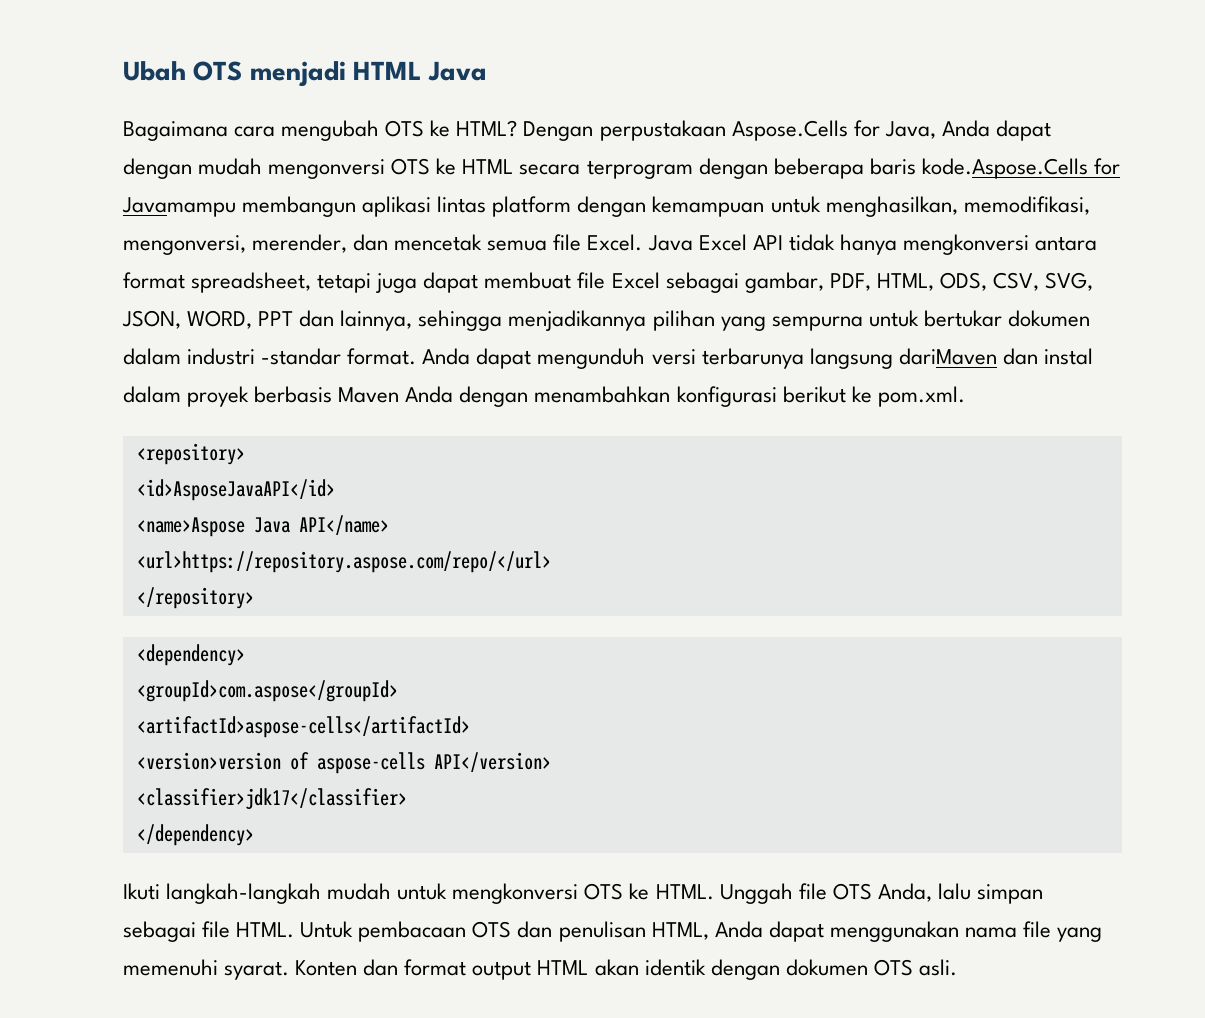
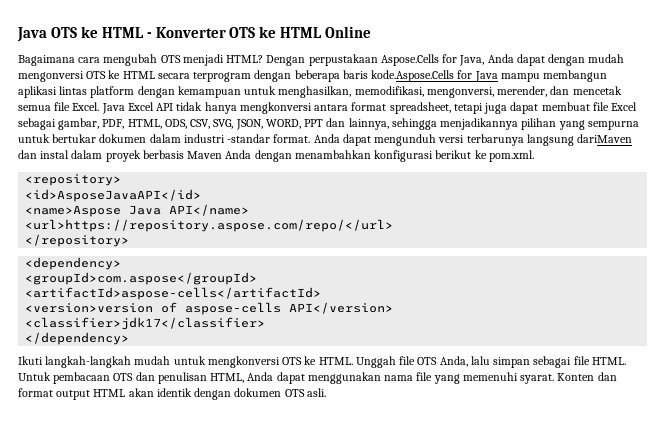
- Ubah OTS menjadi HTML Java
+ Java OTS ke HTML - Konverter OTS ke HTML Online
- Bagaimana cara mengubah OTS ke HTML?
+ Bagaimana cara mengubah OTS menjadi HTML?
- Dengan perpustakaan Aspose.Cells for Java, Anda dapat dengan mudah mengonversi OTS ke HTML secara terprogram dengan beberapa baris kode.Aspose.Cells for Javamampu membangun aplikasi lintas platform dengan kemampuan untuk menghasilkan, memodifikasi, mengonversi, merender, dan mencetak semua file Excel.
+ Dengan perpustakaan Aspose.Cells for Java, Anda dapat dengan mudah mengonversi OTS ke HTML secara terprogram dengan beberapa baris kode.Aspose.Cells for Java mampu membangun aplikasi lintas platform dengan kemampuan untuk menghasilkan, memodifikasi, mengonversi, merender, dan mencetak semua file Excel.

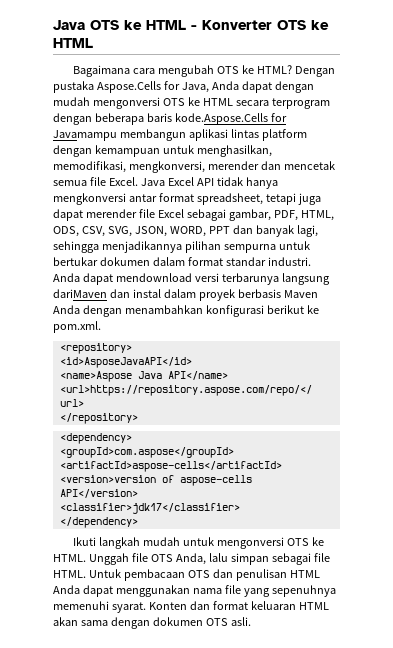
- Java OTS ke HTML - Konverter OTS ke HTML Online
+ Java OTS ke HTML - Konverter OTS ke HTML
- Bagaimana cara mengubah OTS menjadi HTML?
+ Bagaimana cara mengubah OTS ke HTML?
- Dengan perpustakaan Aspose.Cells for Java, Anda dapat dengan mudah mengonversi OTS ke HTML secara terprogram dengan beberapa baris kode.Aspose.Cells for Java mampu membangun aplikasi lintas platform dengan kemampuan untuk menghasilkan, memodifikasi, mengonversi, merender, dan mencetak semua file Excel.
+ Dengan pustaka Aspose.Cells for Java, Anda dapat dengan mudah mengonversi OTS ke HTML secara terprogram dengan beberapa baris kode.Aspose.Cells for Javamampu membangun aplikasi lintas platform dengan kemampuan untuk menghasilkan, memodifikasi, mengkonversi, merender dan mencetak semua file Excel.
- Java Excel API tidak hanya mengkonversi antara format spreadsheet, tetapi juga dapat membuat file Excel sebagai gambar, PDF, HTML, ODS, CSV, SVG, JSON, WORD, PPT dan lainnya, sehingga menjadikannya pilihan yang sempurna untuk bertukar dokumen dalam industri -standar format. Anda dapat mengunduh versi terbarunya langsung dariMaven dan instal dalam proyek berbasis Maven Anda dengan menambahkan konfigurasi berikut ke pom.xml.
+ Java Excel API tidak hanya mengkonversi antar format spreadsheet, tetapi juga dapat merender file Excel sebagai gambar, PDF, HTML, ODS, CSV, SVG, JSON, WORD, PPT dan banyak lagi, sehingga menjadikannya pilihan sempurna untuk bertukar dokumen dalam format standar industri. Anda dapat mendownload versi terbarunya langsung dariMaven dan instal dalam proyek berbasis Maven Anda dengan menambahkan konfigurasi berikut ke pom.xml.
- Ikuti langkah-langkah mudah untuk mengkonversi OTS ke HTML.
+ Ikuti langkah mudah untuk mengonversi OTS ke HTML.
- Untuk pembacaan OTS dan penulisan HTML, Anda dapat menggunakan nama file yang memenuhi syarat.
+ Untuk pembacaan OTS dan penulisan HTML Anda dapat menggunakan nama file yang sepenuhnya memenuhi syarat.
- Konten dan format output HTML akan identik dengan dokumen OTS asli.
+ Konten dan format keluaran HTML akan sama dengan dokumen OTS asli.

